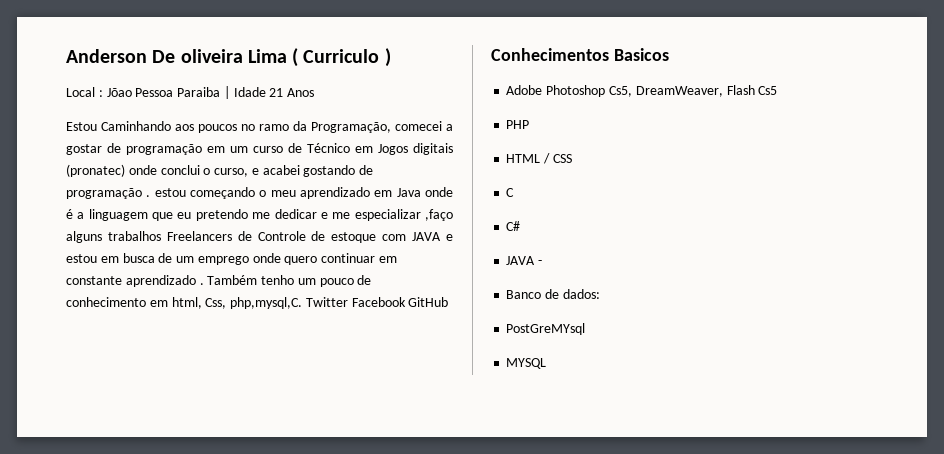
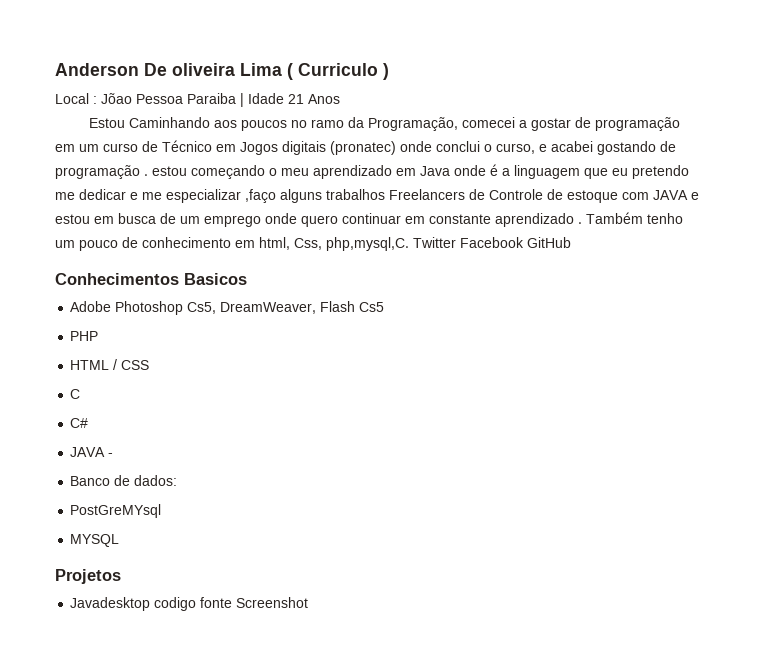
+ Projetos
+ Javadesktop codigo fonte Screenshot

